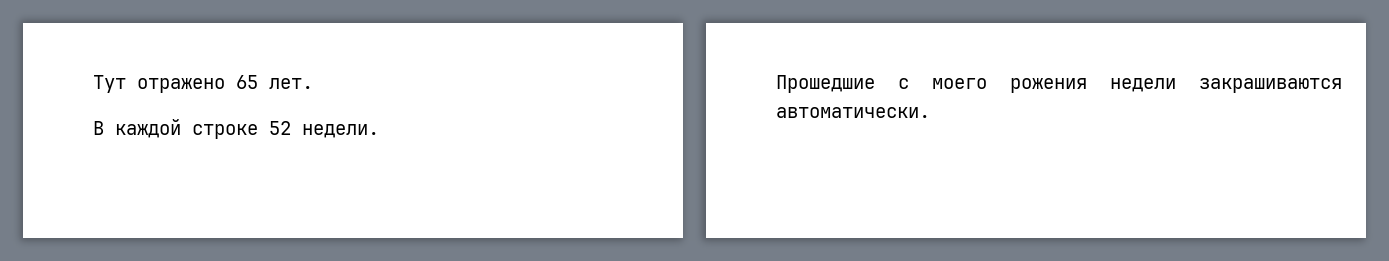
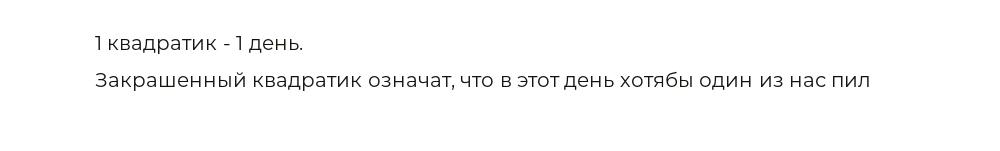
- Тут отражено 65 лет.
- В каждой строке 52 недели.
- Прошедшие с моего рожения недели закрашиваются автоматически.
+ 1 квадратик - 1 день.
+ Закрашенный квадратик означат, что в этот день хотябы один из нас пил

